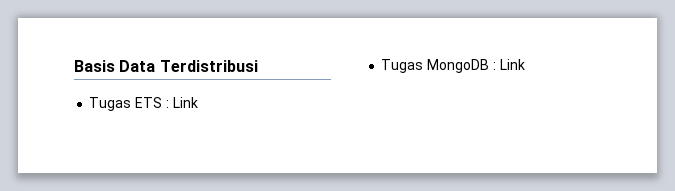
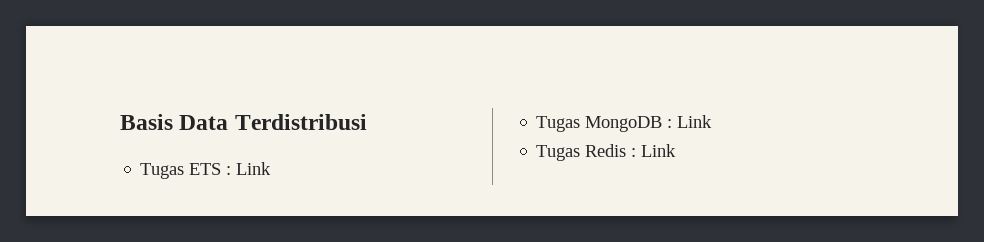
+ Tugas Redis : Link

